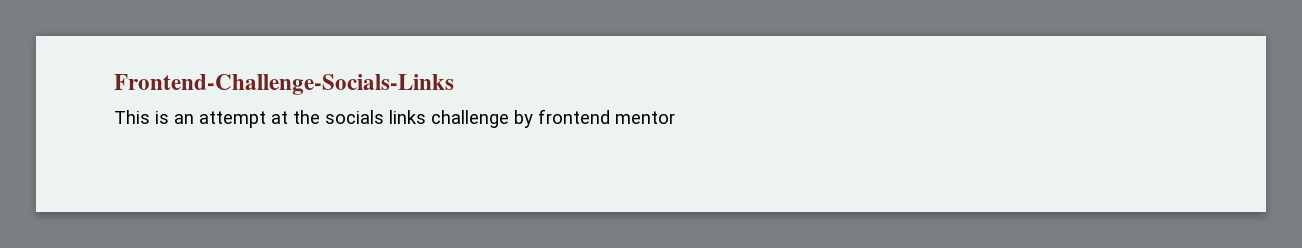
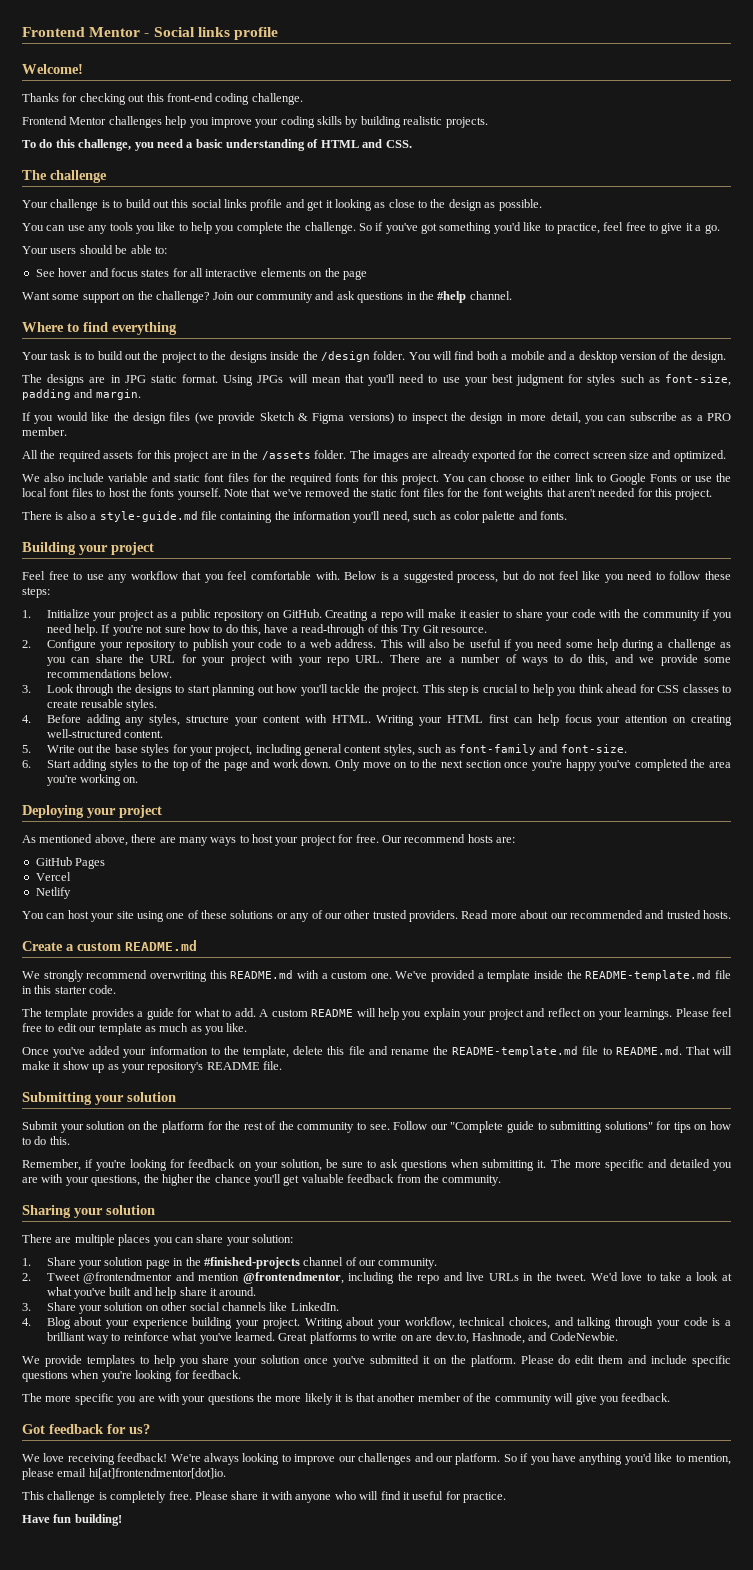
- Frontend-Challenge-Socials-Links
- This is an attempt at the socials links challenge by frontend mentor
+ Frontend Mentor - Social links profile
+ Welcome!
+ Thanks for checking out this front-end coding challenge.
+ Frontend Mentor challenges help you improve your coding skills by building realistic projects.
+ To do this challenge, you need a basic understanding of HTML and CSS.
+ The challenge
+ Your challenge is to build out this social links profile and get it looking as close to the design as possible.
+ You can use any tools you like to help you complete the challenge. So if you've got something you'd like to practice, feel free to give it a go.
+ Your users should be able to:
+ See hover and focus states for all interactive elements on the page
+ Want some support on the challenge? Join our community and ask questions in the #help channel.
+ Where to find everything
+ Your task is to build out the project to the designs inside the /design folder. You will find both a mobile and a desktop version of the design.
+ The designs are in JPG static format. Using JPGs will mean that you'll need to use your best judgment for styles such as font-size, padding and margin.
+ If you would like the design files (we provide Sketch & Figma versions) to inspect the design in more detail, you can subscribe as a PRO member.
+ All the required assets for this project are in the /assets folder. The images are already exported for the correct screen size and optimized.
+ We also include variable and static font files for the required fonts for this project. You can choose to either link to Google Fonts or use the local font files to host the fonts yourself. Note that we've removed the static font files for the font weights that aren't needed for this project.
+ There is also a style-guide.md file containing the information you'll need, such as color palette and fonts.
+ Building your project
+ Feel free to use any workflow that you feel comfortable with. Below is a suggested process, but do not feel like you need to follow these steps:
+ 1. Initialize your project as a public repository on GitHub. Creating a repo will make it easier to share your code with the community if you need help. If you're not sure how to do this, have a read-through of this Try Git resource.
+ 2. Configure your repository to publish your code to a web address. This will also be useful if you need some help during a challenge as you can share the URL for your project with your repo URL. There are a number of ways to do this, and we provide some recommendations below.
+ 3. Look through the designs to start planning out how you'll tackle the project. This step is crucial to help you think ahead for CSS classes to create reusable styles.
+ 4. Before adding any styles, structure your content with HTML. Writing your HTML first can help focus your attention on creating well-structured content.
+ 5. Write out the base styles for your project, including general content styles, such as font-family and font-size.
+ 6. Start adding styles to the top of the page and work down. Only move on to the next section once you're happy you've completed the area you're working on.
+ Deploying your project
+ As mentioned above, there are many ways to host your project for free. Our recommend hosts are:
+ GitHub Pages
+ Vercel
+ Netlify
+ You can host your site using one of these solutions or any of our other trusted providers. Read more about our recommended and trusted hosts.
+ Create a custom README.md
+ We strongly recommend overwriting this README.md with a custom one. We've provided a template inside the README-template.md file in this starter code.
+ The template provides a guide for what to add. A custom README will help you explain your project and reflect on your learnings. Please feel free to edit our template as much as you like.
+ Once you've added your information to the template, delete this file and rename the README-template.md file to README.md. That will make it show up as your repository's README file.
+ Submitting your solution
+ Submit your solution on the platform for the rest of the community to see. Follow our "Complete guide to submitting solutions" for tips on how to do this.
+ Remember, if you're looking for feedback on your solution, be sure to ask questions when submitting it. The more specific and detailed you are with your questions, the higher the chance you'll get valuable feedback from the community.
+ Sharing your solution
+ There are multiple places you can share your solution:
+ 1. Share your solution page in the #finished-projects channel of our community.
+ 2. Tweet @frontendmentor and mention @frontendmentor, including the repo and live URLs in the tweet. We'd love to take a look at what you've built and help share it around.
+ 3. Share your solution on other social channels like LinkedIn.
+ 4. Blog about your experience building your project. Writing about your workflow, technical choices, and talking through your code is a brilliant way to reinforce what you've learned. Great platforms to write on are dev.to, Hashnode, and CodeNewbie.
+ We provide templates to help you share your solution once you've submitted it on the platform. Please do edit them and include specific questions when you're looking for feedback.
+ The more specific you are with your questions the more likely it is that another member of the community will give you feedback.
+ Got feedback for us?
+ We love receiving feedback! We're always looking to improve our challenges and our platform. So if you have anything you'd like to mention, please email hi[at]frontendmentor[dot]io.
+ This challenge is completely free. Please share it with anyone who will find it useful for practice.
+ Have fun building!

